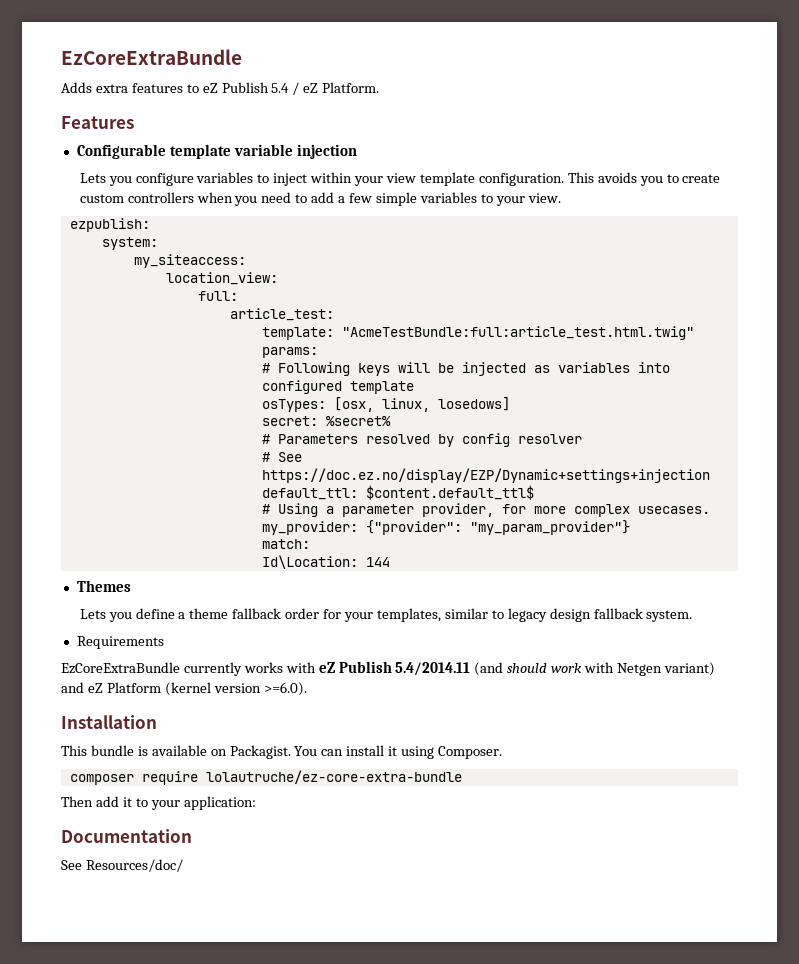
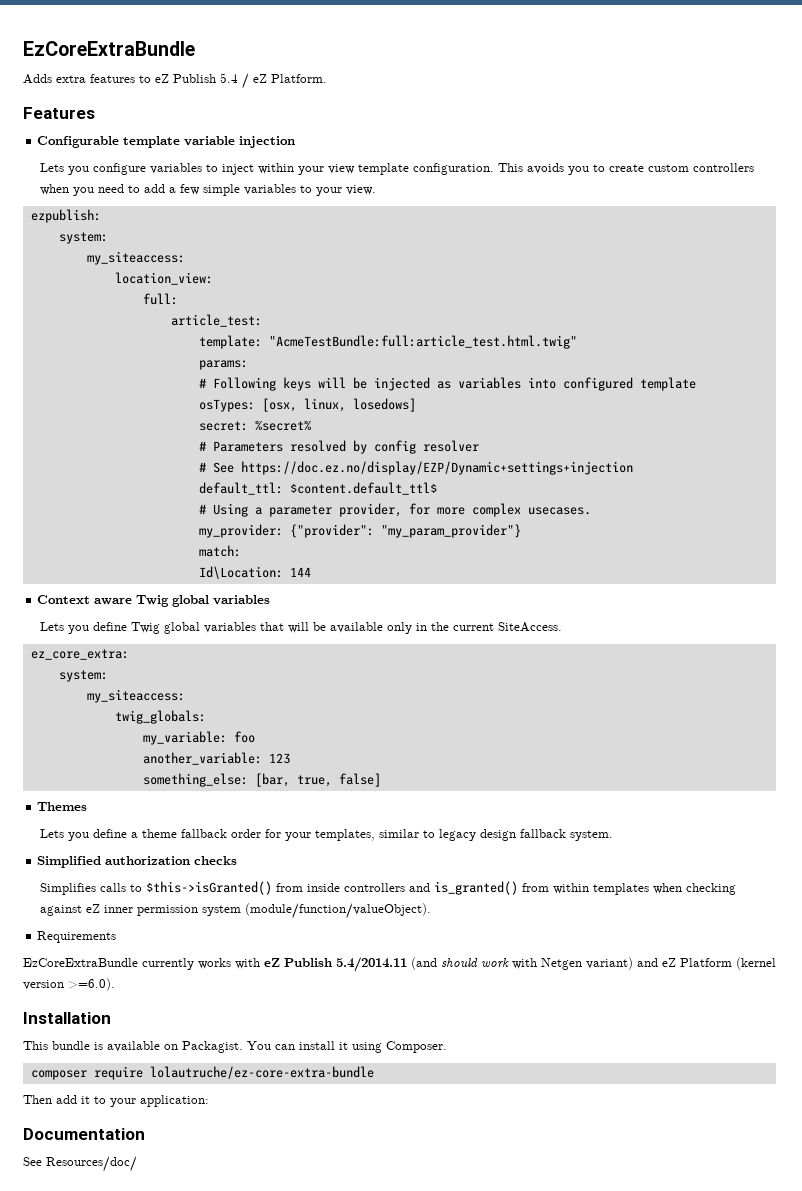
+ Context aware Twig global variables
+ Lets you define Twig global variables that will be available only in the current SiteAccess.
+ ez_core_extra:
+ system:
+ my_siteaccess:
+ twig_globals:
+ my_variable: foo
+ another_variable: 123
+ something_else: [bar, true, false]
+ Simplified authorization checks
+ Simplifies calls to $this->isGranted() from inside controllers and is_granted() from within templates when checking against eZ inner permission system (module/function/valueObject).

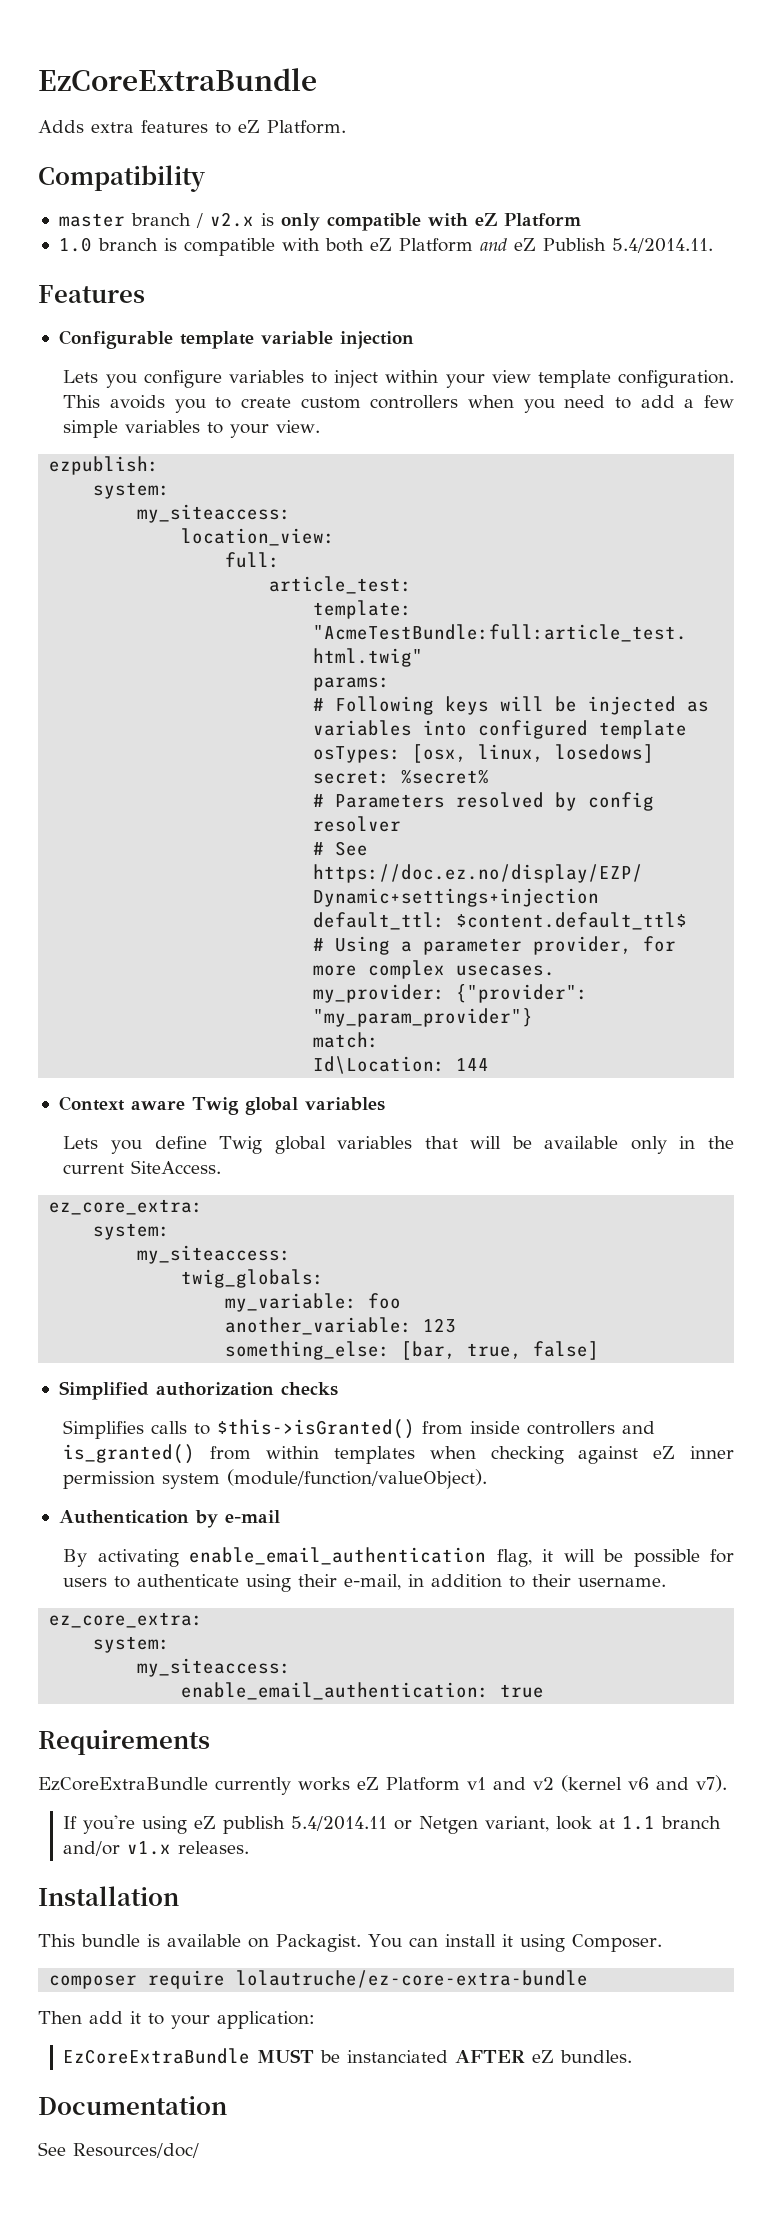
- Adds extra features to eZ Publish 5.4 / eZ Platform.
+ Adds extra features to eZ Platform.
+ Compatibility
+ master branch / v2.x is only compatible with eZ Platform
+ 1.0 branch is compatible with both eZ Platform and eZ Publish 5.4/2014.11.
- Themes
- Lets you define a theme fallback order for your templates, similar to legacy design fallback system.
+ Authentication by e-mail
+ By activating enable_email_authentication flag, it will be possible for users to authenticate using their e-mail, in addition to their username.
+ ez_core_extra:
+ system:
+ my_siteaccess:
+ enable_email_authentication: true
  Requirements
- EzCoreExtraBundle currently works with eZ Publish 5.4/2014.11 (and should work with Netgen variant) and eZ Platform (kernel version >=6.0).
+ EzCoreExtraBundle currently works eZ Platform v1 and v2 (kernel v6 and v7).
+ If you're using eZ publish 5.4/2014.11 or Netgen variant, look at 1.1 branch and/or v1.x releases.
+ EzCoreExtraBundle MUST be instanciated AFTER eZ bundles.

